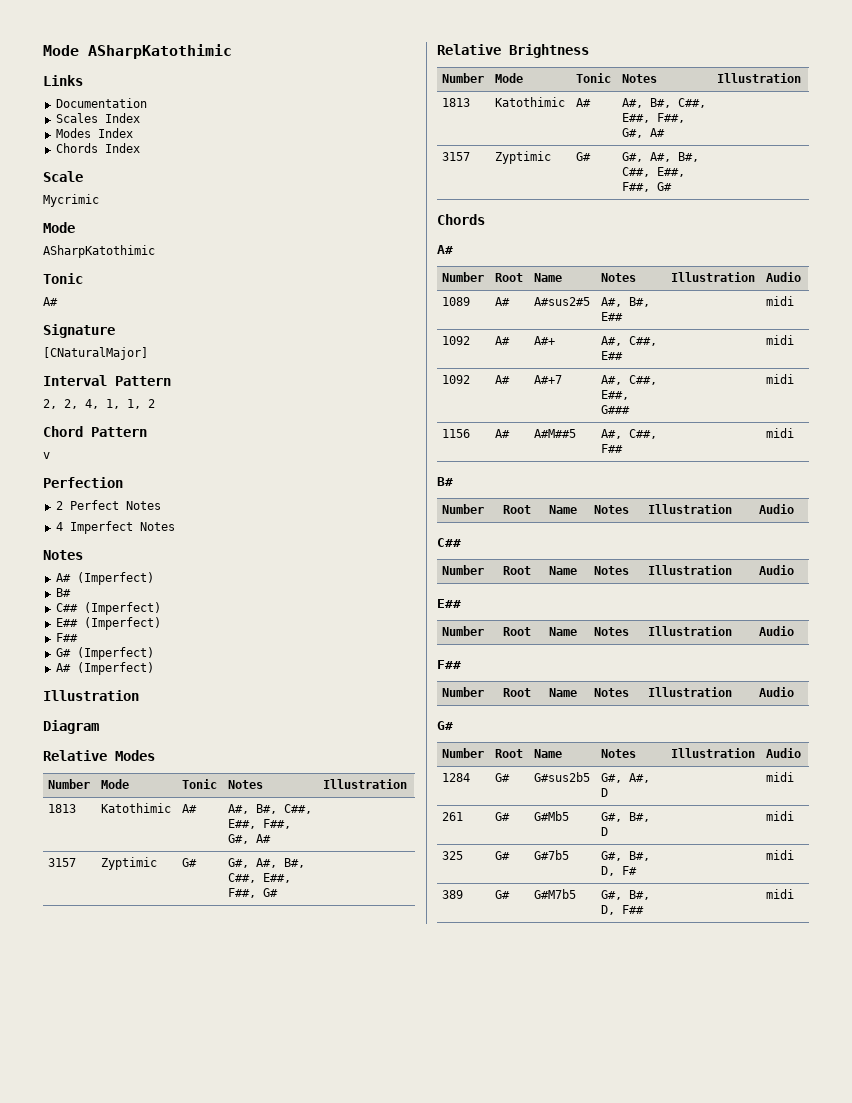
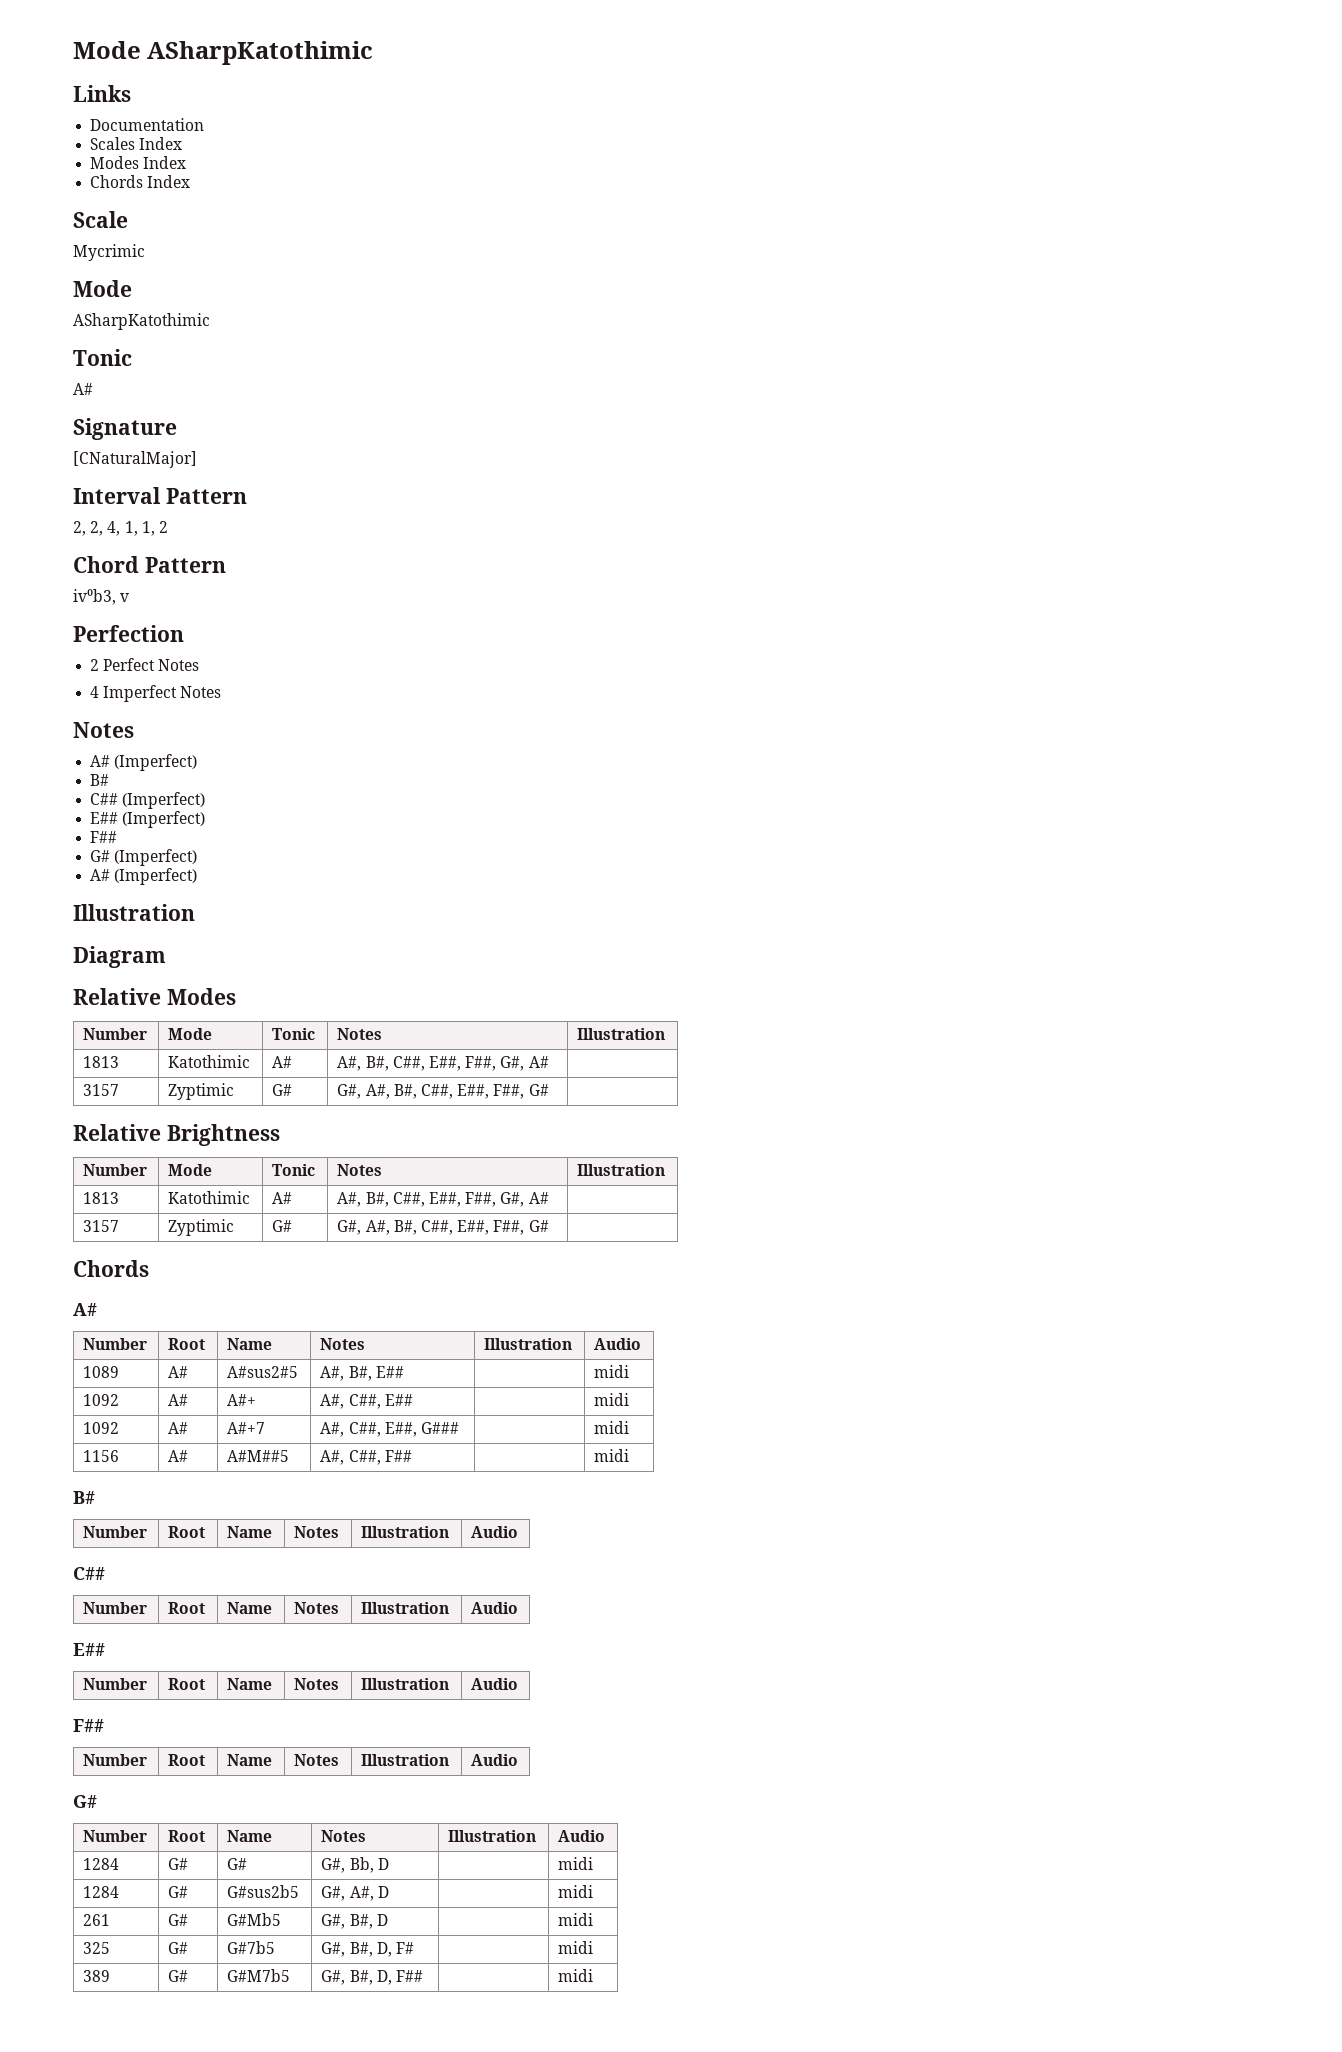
- v
+ iv⁰b3, v
+ 1284 | G# | G# | G#, Bb, D | | midi

